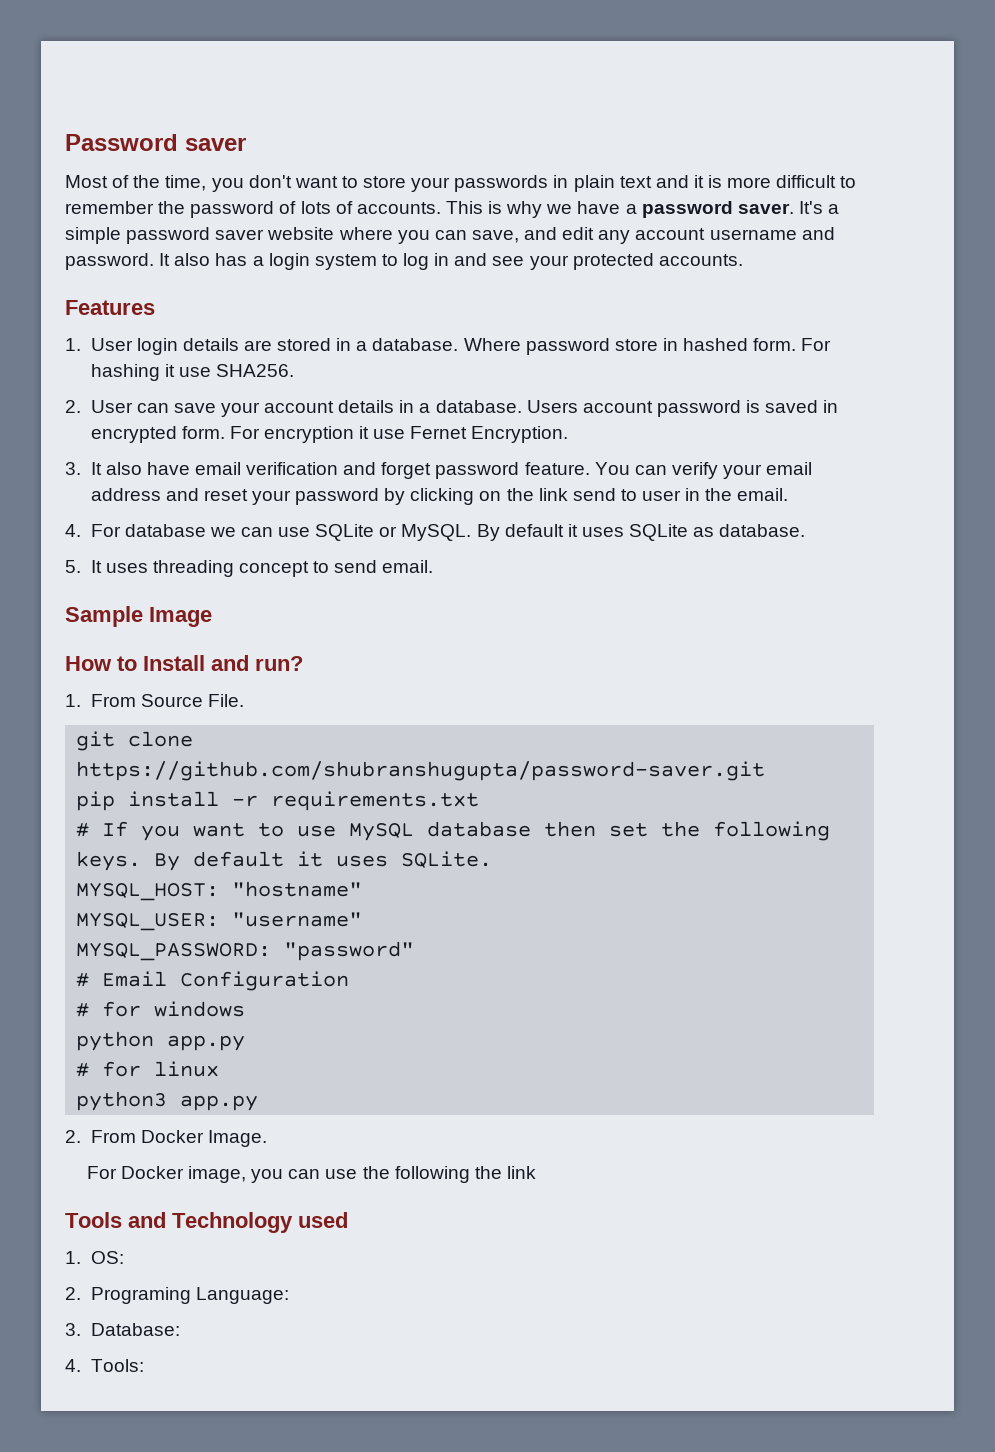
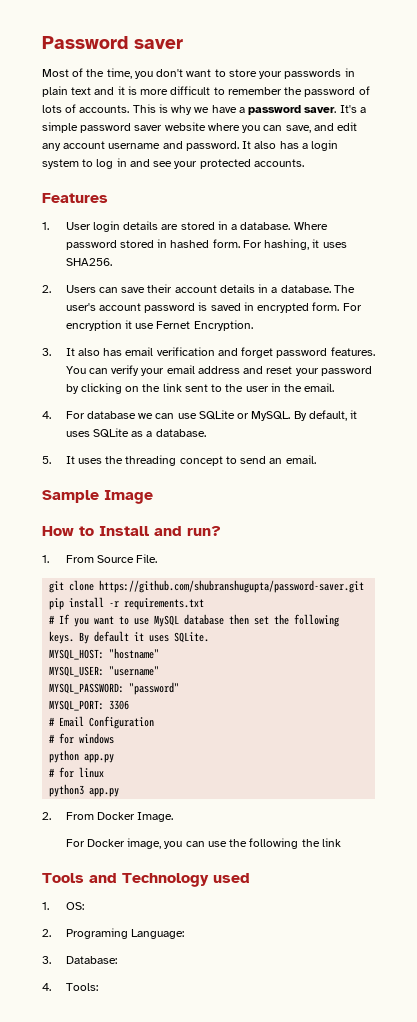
- Where password store in hashed form.
+ Where password stored in hashed form.
- For hashing it use SHA256.
+ For hashing, it uses SHA256.
- 2. User can save your account details in a database.
+ 2. Users can save their account details in a database.
- Users account password is saved in encrypted form.
+ The user's account password is saved in encrypted form.
- 3. It also have email verification and forget password feature.
+ 3. It also has email verification and forget password features.
- You can verify your email address and reset your password by clicking on the link send to user in the email.
+ You can verify your email address and reset your password by clicking on the link sent to the user in the email.
- By default it uses SQLite as database.
+ By default, it uses SQLite as a database.
- 5. It uses threading concept to send email.
+ 5. It uses the threading concept to send an email.
+ MYSQL_PORT: 3306

